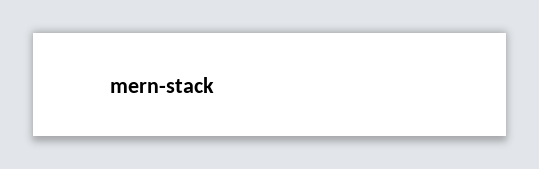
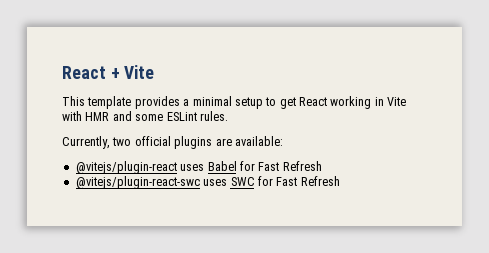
- mern-stack
+ React + Vite
+ This template provides a minimal setup to get React working in Vite with HMR and some ESLint rules.
+ Currently, two official plugins are available:
+ @vitejs/plugin-react uses Babel for Fast Refresh
+ @vitejs/plugin-react-swc uses SWC for Fast Refresh

